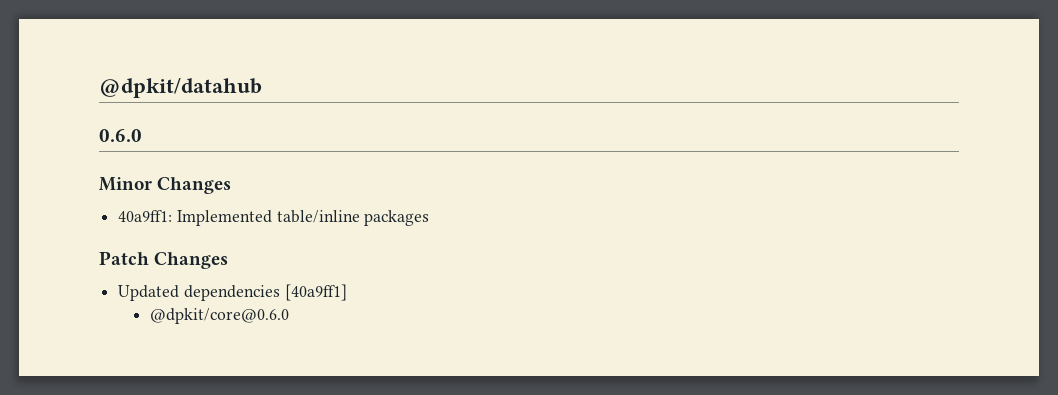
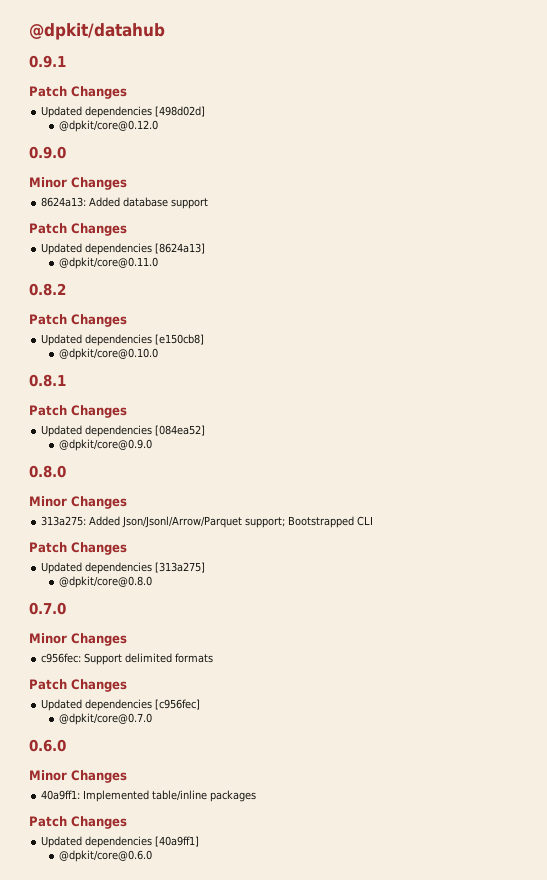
+ 0.9.1
+ Patch Changes
+ Updated dependencies [498d02d]
+ @dpkit/core@0.12.0
+ 0.9.0
+ Minor Changes
+ 8624a13: Added database support
+ Patch Changes
+ Updated dependencies [8624a13]
+ @dpkit/core@0.11.0
+ 0.8.2
+ Patch Changes
+ Updated dependencies [e150cb8]
+ @dpkit/core@0.10.0
+ 0.8.1
+ Patch Changes
+ Updated dependencies [084ea52]
+ @dpkit/core@0.9.0
+ 0.8.0
+ Minor Changes
+ 313a275: Added Json/Jsonl/Arrow/Parquet support; Bootstrapped CLI
+ Patch Changes
+ Updated dependencies [313a275]
+ @dpkit/core@0.8.0
+ 0.7.0
+ Minor Changes
+ c956fec: Support delimited formats
+ Patch Changes
+ Updated dependencies [c956fec]
+ @dpkit/core@0.7.0

